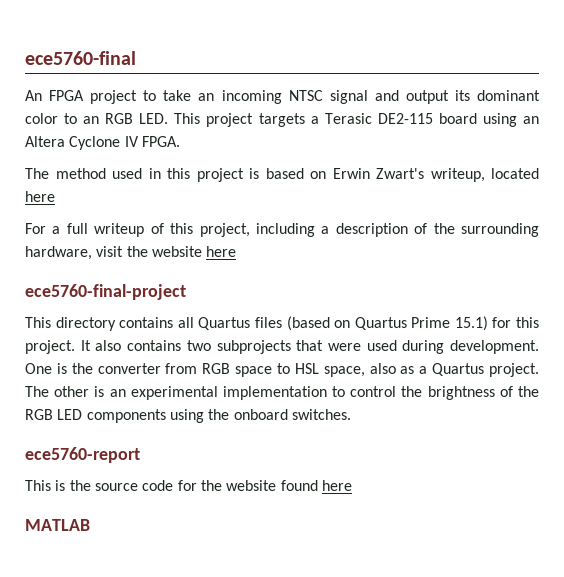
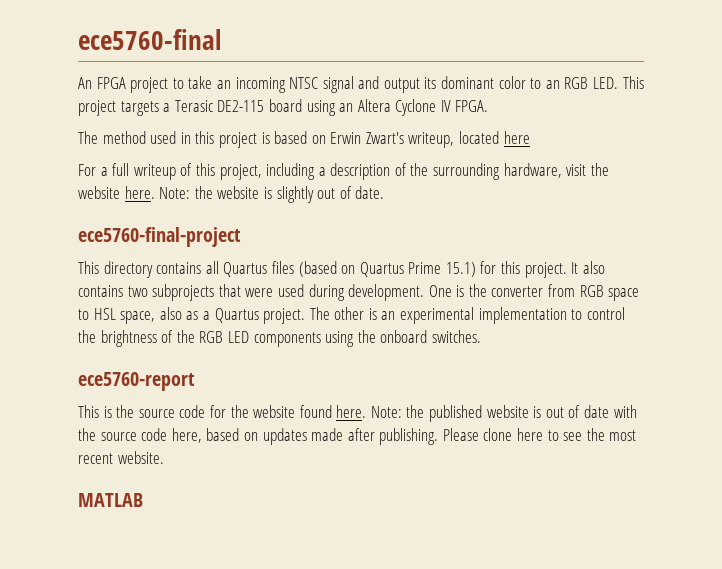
- For a full writeup of this project, including a description of the surrounding hardware, visit the website here
+ For a full writeup of this project, including a description of the surrounding hardware, visit the website here. Note: the website is slightly out of date.
- This is the source code for the website found here
+ This is the source code for the website found here. Note: the published website is out of date with the source code here, based on updates made after publishing. Please clone here to see the most recent website.

